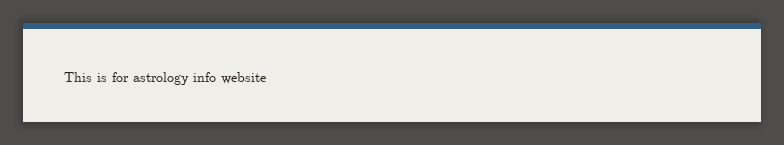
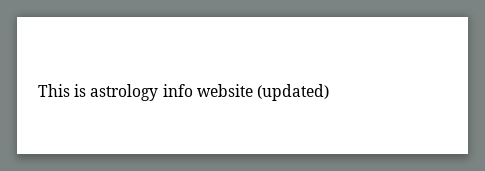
- This is for astrology info website
+ This is astrology info website (updated)

